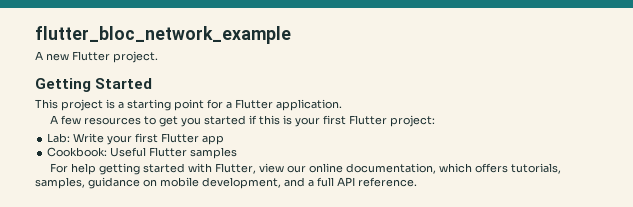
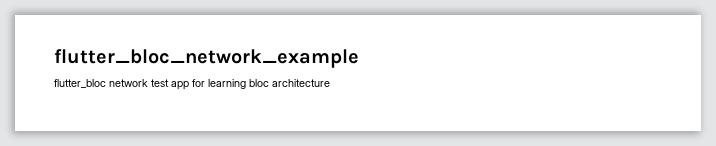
- A new Flutter project.
- Getting Started
- This project is a starting point for a Flutter application.
- A few resources to get you started if this is your first Flutter project:
- Lab: Write your first Flutter app
- Cookbook: Useful Flutter samples
- For help getting started with Flutter, view our online documentation, which offers tutorials, samples, guidance on mobile development, and a full API reference.
+ flutter_bloc network test app for learning bloc architecture

